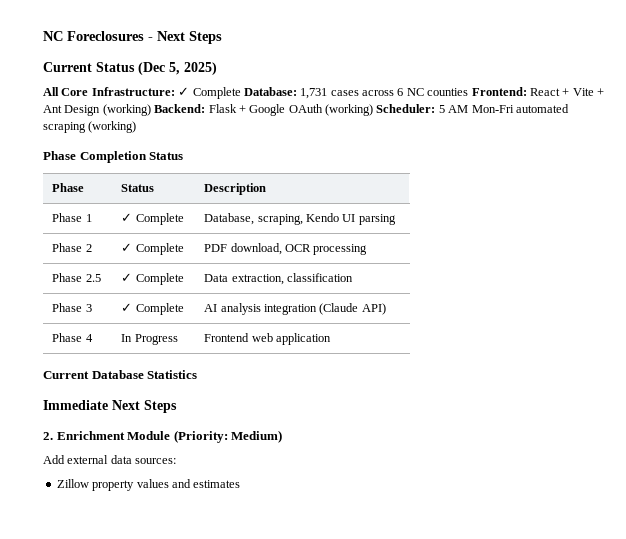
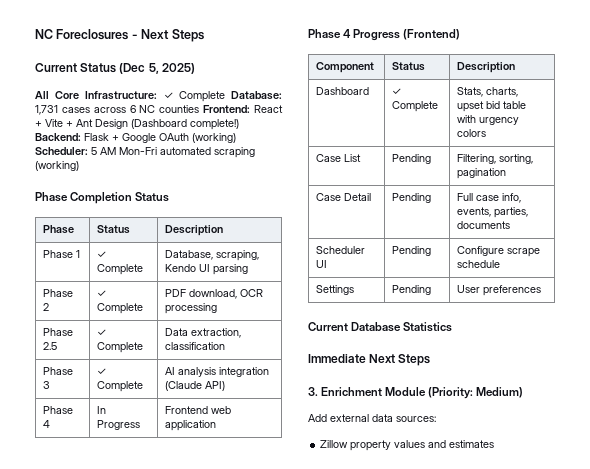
- All Core Infrastructure: ✓ Complete Database: 1,731 cases across 6 NC counties Frontend: React + Vite + Ant Design (working) Backend: Flask + Google OAuth (working) Scheduler: 5 AM Mon-Fri automated scraping (working)
+ All Core Infrastructure: ✓ Complete Database: 1,731 cases across 6 NC counties Frontend: React + Vite + Ant Design (Dashboard complete!) Backend: Flask + Google OAuth (working) Scheduler: 5 AM Mon-Fri automated scraping (working)
+ Phase 4 Progress (Frontend)
+ Component | Status | Description
+ Dashboard | ✓ Complete | Stats, charts, upset bid table with urgency colors
+ Case List | Pending | Filtering, sorting, pagination
+ Case Detail | Pending | Full case info, events, parties, documents
+ Scheduler UI | Pending | Configure scrape schedule
+ Settings | Pending | User preferences
- 2. Enrichment Module (Priority: Medium)
+ 3. Enrichment Module (Priority: Medium)

